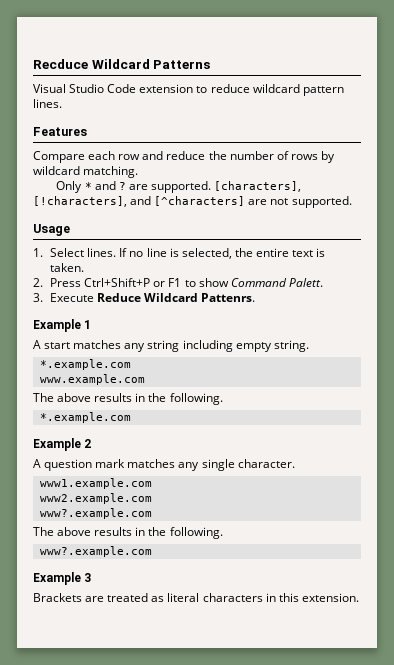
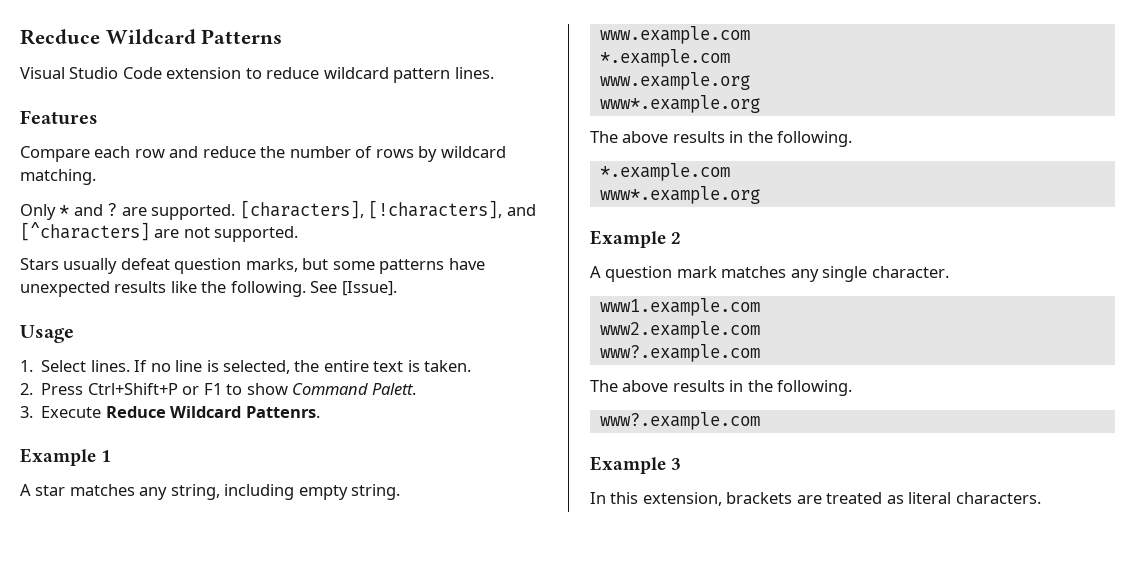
+ Stars usually defeat question marks, but some patterns have unexpected results like the following. See [Issue].
- A start matches any string including empty string.
+ A star matches any string, including empty string.
+ www.example.com
  *.example.com
- www.example.com
+ www.example.org
+ www*.example.org
  The above results in the following.
  *.example.com
+ www*.example.org
- Brackets are treated as literal characters in this extension.
+ In this extension, brackets are treated as literal characters.

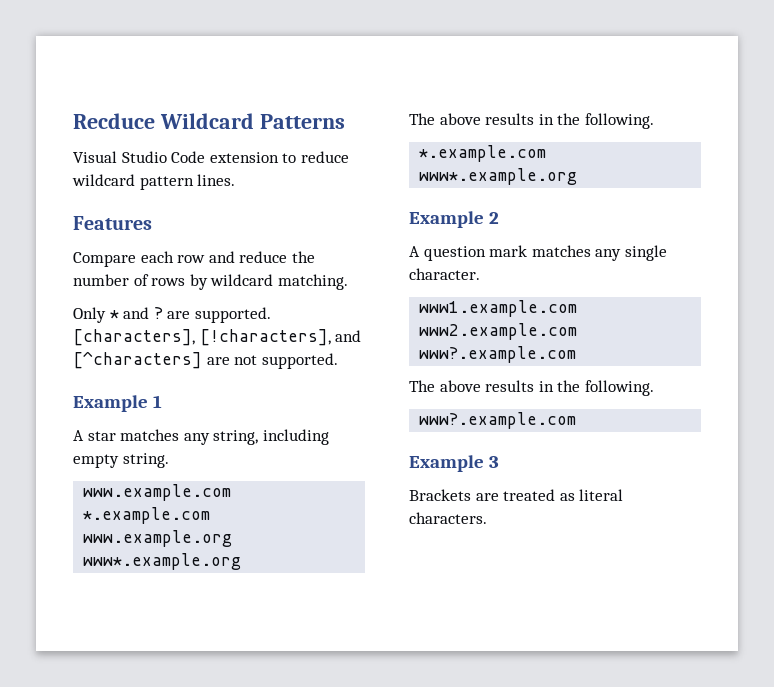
- Stars usually defeat question marks, but some patterns have unexpected results like the following. See [Issue].
- Usage
- 1. Select lines. If no line is selected, the entire text is taken.
- 2. Press Ctrl+Shift+P or F1 to show Command Palett.
- 3. Execute Reduce Wildcard Pattenrs.
- In this extension, brackets are treated as literal characters.
+ Brackets are treated as literal characters.

